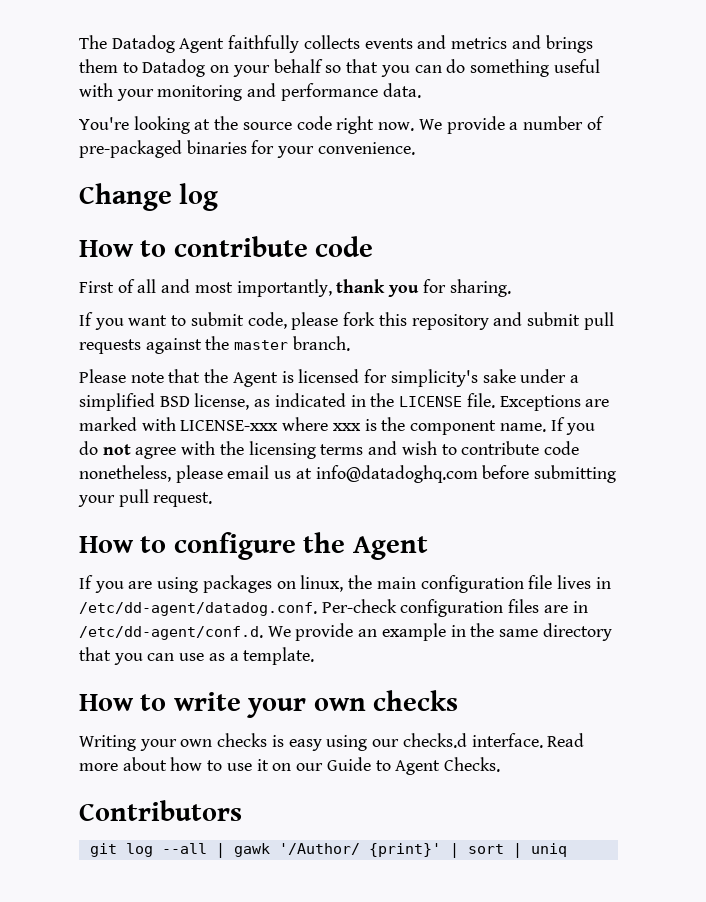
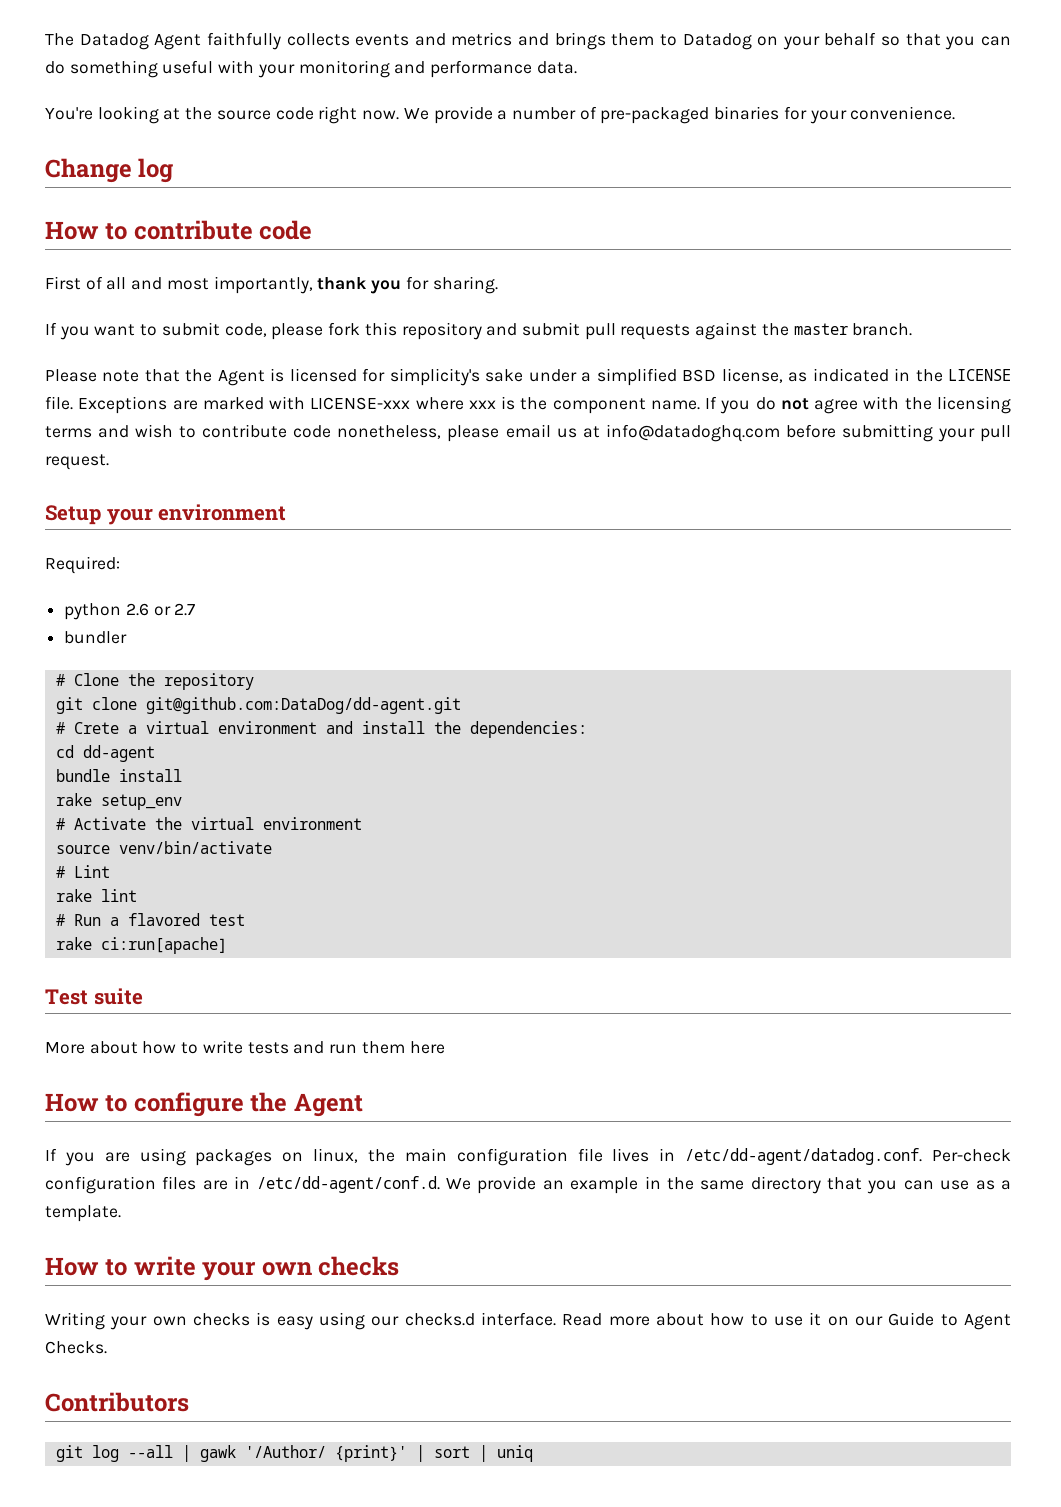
+ Setup your environment
+ Required:
+ python 2.6 or 2.7
+ bundler
+ # Clone the repository
+ git clone git@github.com:DataDog/dd-agent.git
+ # Crete a virtual environment and install the dependencies:
+ cd dd-agent
+ bundle install
+ rake setup_env
+ # Activate the virtual environment
+ source venv/bin/activate
+ # Lint
+ rake lint
+ # Run a flavored test
+ rake ci:run[apache]
+ Test suite
+ More about how to write tests and run them here

